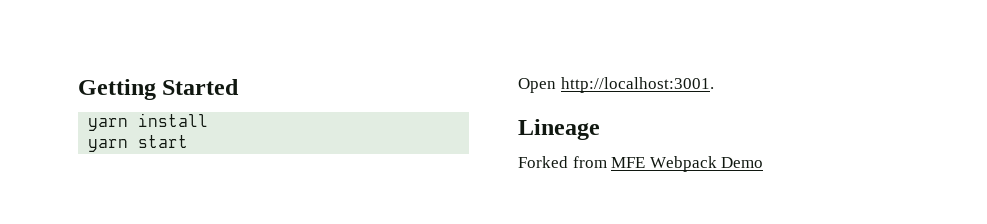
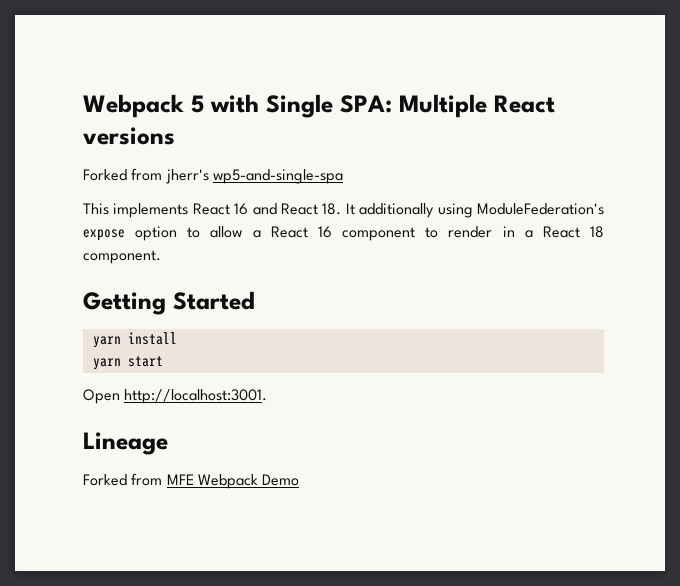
+ Webpack 5 with Single SPA: Multiple React versions
+ Forked from jherr's wp5-and-single-spa
+ This implements React 16 and React 18. It additionally using ModuleFederation's expose option to allow a React 16 component to render in a React 18 component.

